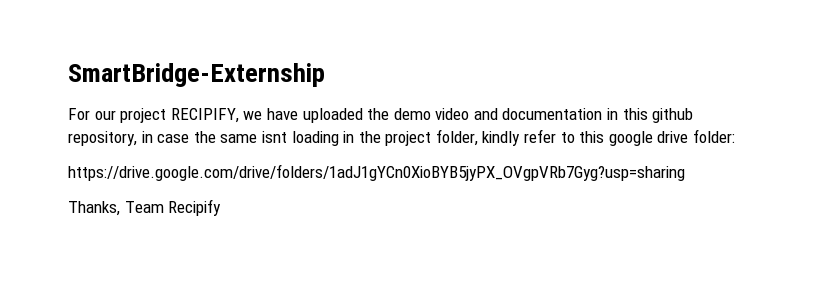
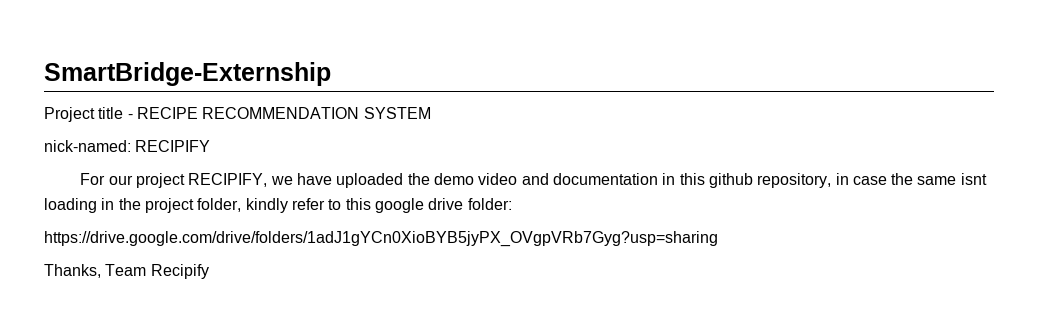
+ Project title - RECIPE RECOMMENDATION SYSTEM
+ nick-named: RECIPIFY

